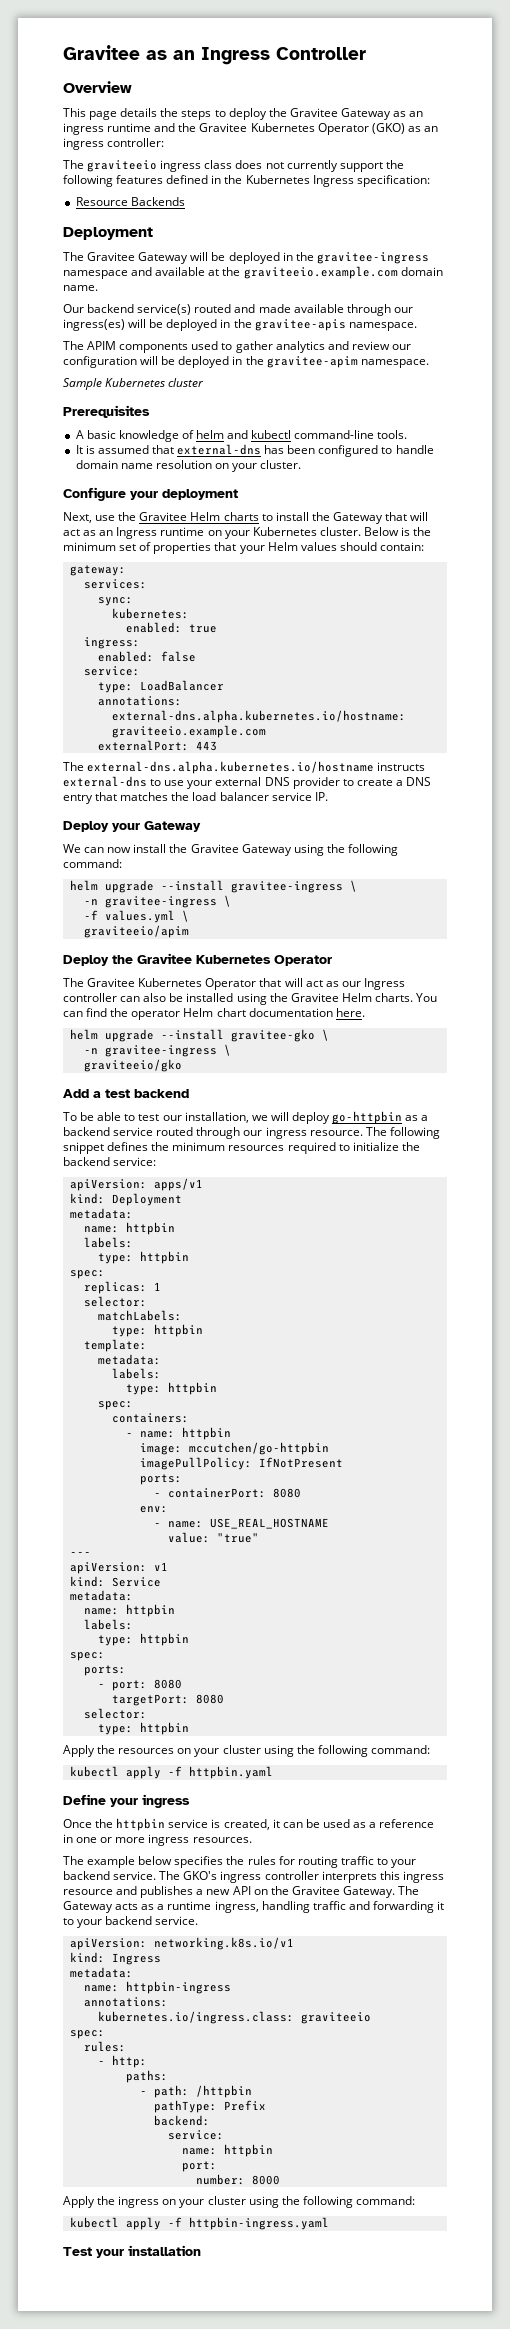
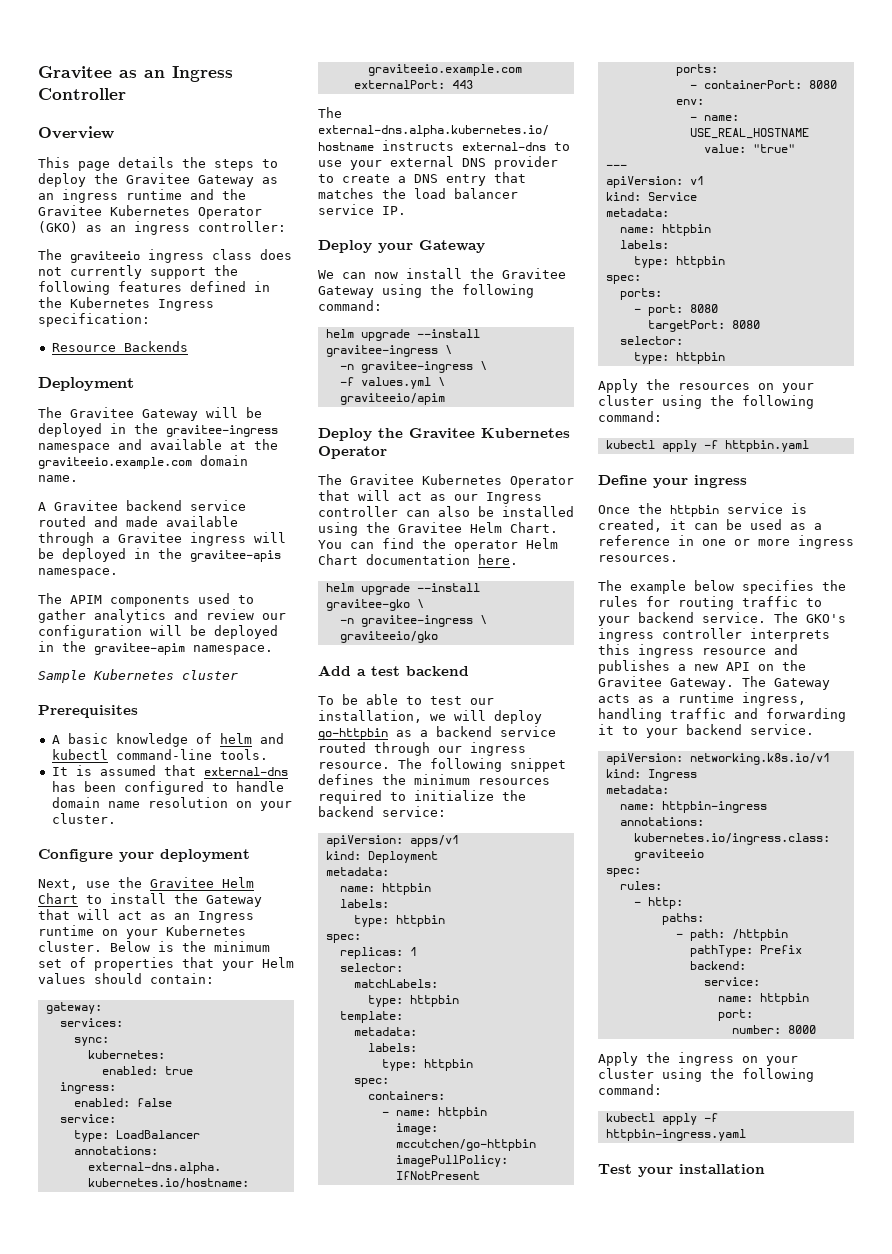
- Our backend service(s) routed and made available through our ingress(es) will be deployed in the gravitee-apis namespace.
+ A Gravitee backend service routed and made available through a Gravitee ingress will be deployed in the gravitee-apis namespace.
- Next, use the Gravitee Helm charts to install the Gateway that will act as an Ingress runtime on your Kubernetes cluster.
+ Next, use the Gravitee Helm Chart to install the Gateway that will act as an Ingress runtime on your Kubernetes cluster.
- The Gravitee Kubernetes Operator that will act as our Ingress controller can also be installed using the Gravitee Helm charts.
+ The Gravitee Kubernetes Operator that will act as our Ingress controller can also be installed using the Gravitee Helm Chart.
- You can find the operator Helm chart documentation here.
+ You can find the operator Helm Chart documentation here.

